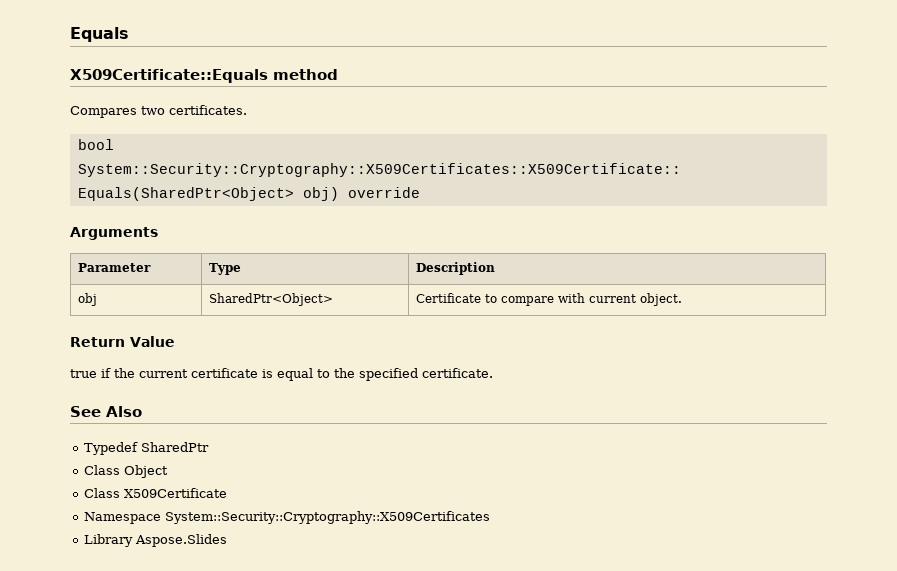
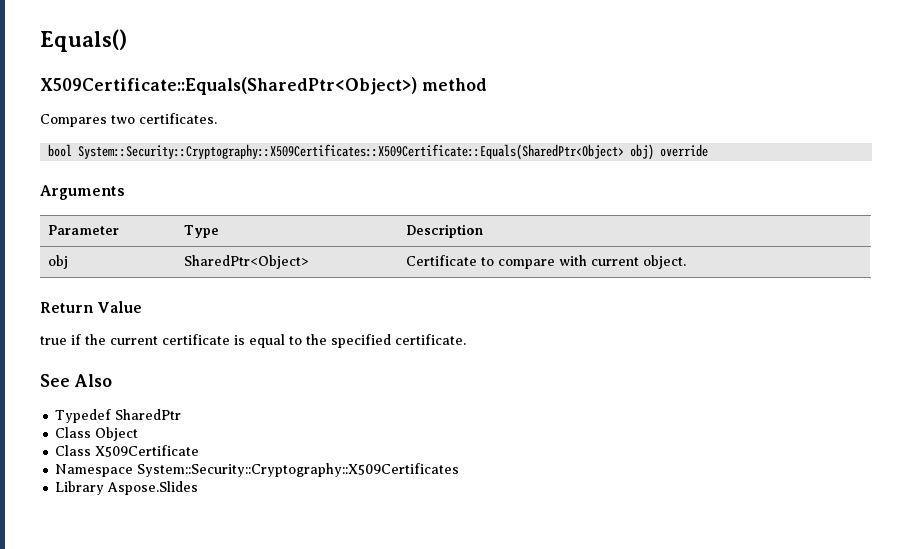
- Equals
- X509Certificate::Equals method
+ Equals()
+ X509Certificate::Equals(SharedPtr<Object>) method

